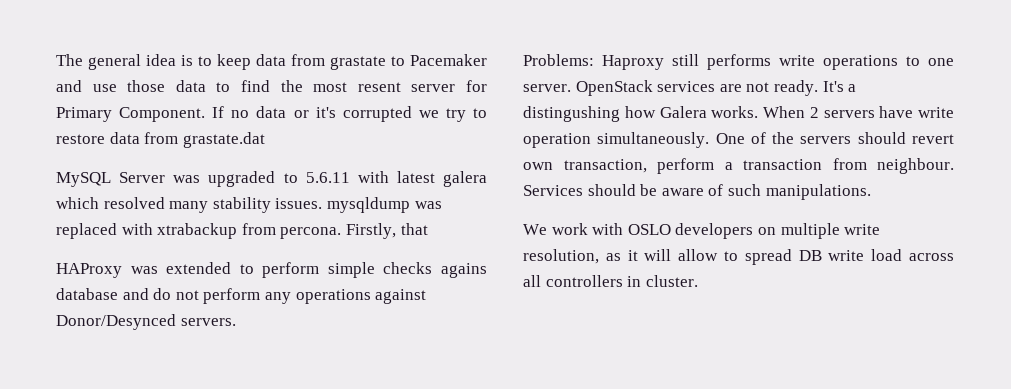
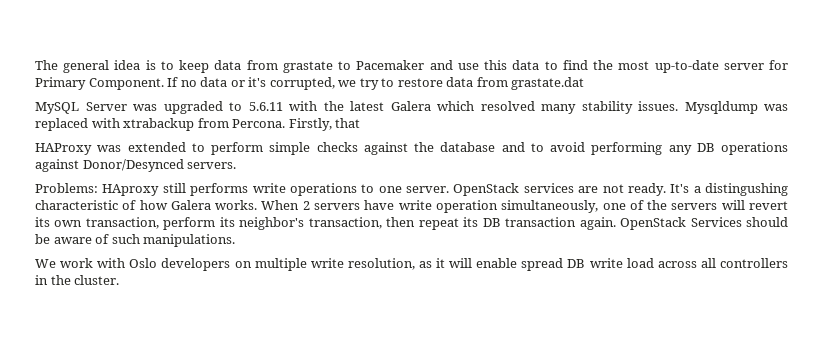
- The general idea is to keep data from grastate to Pacemaker and use those data to find the most resent server for Primary Component.
+ The general idea is to keep data from grastate to Pacemaker and use this data to find the most up-to-date server for Primary Component.
- If no data or it's corrupted we try to restore data from grastate.dat
+ If no data or it's corrupted, we try to restore data from grastate.dat
- MySQL Server was upgraded to 5.6.11 with latest galera which resolved many stability issues. mysqldump was replaced with xtrabackup from percona.
+ MySQL Server was upgraded to 5.6.11 with the latest Galera which resolved many stability issues. Mysqldump was replaced with xtrabackup from Percona.
- HAProxy was extended to perform simple checks agains database and do not perform any operations against Donor/Desynced servers.
+ HAProxy was extended to perform simple checks against the database and to avoid performing any DB operations against Donor/Desynced servers.
- Problems: Haproxy still performs write operations to one server.
+ Problems: HAproxy still performs write operations to one server.
- It's a distingushing how Galera works.
+ It's a distingushing characteristic of how Galera works.
- When 2 servers have write operation simultaneously. One of the servers should revert own transaction, perform a transaction from neighbour. Services should be aware of such manipulations.
+ When 2 servers have write operation simultaneously, one of the servers will revert its own transaction, perform its neighbor's transaction, then repeat its DB transaction again. OpenStack Services should be aware of such manipulations.
- We work with OSLO developers on multiple write resolution, as it will allow to spread DB write load across all controllers in cluster.
+ We work with Oslo developers on multiple write resolution, as it will enable spread DB write load across all controllers in the cluster.

